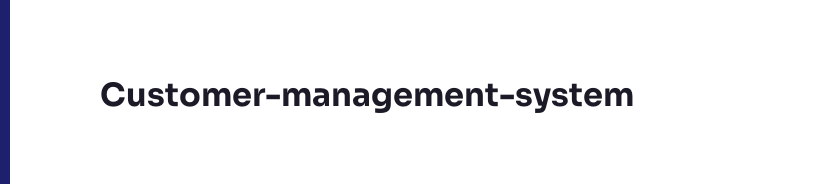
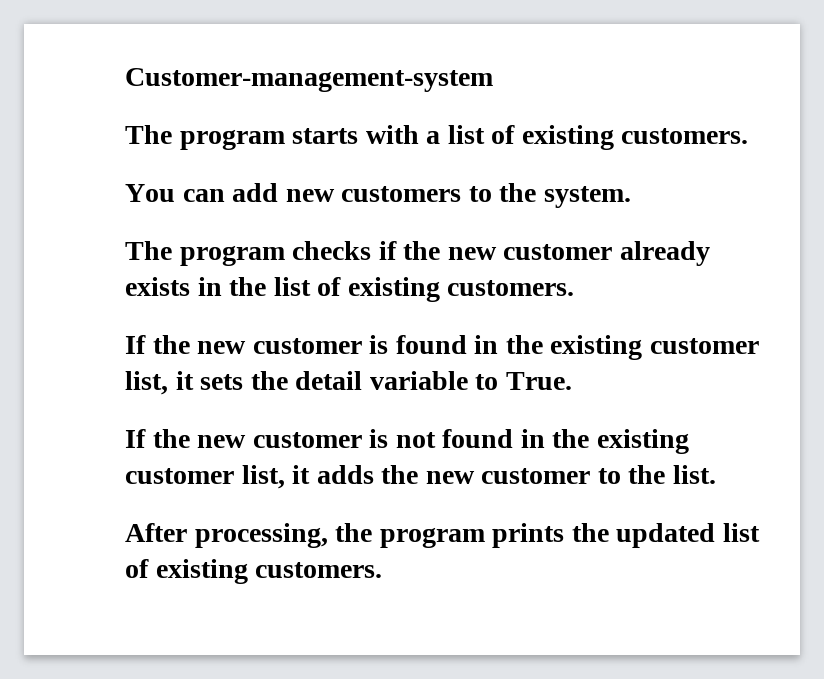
+ The program starts with a list of existing customers.
+ You can add new customers to the system.
+ The program checks if the new customer already exists in the list of existing customers.
+ If the new customer is found in the existing customer list, it sets the detail variable to True.
+ If the new customer is not found in the existing customer list, it adds the new customer to the list.
+ After processing, the program prints the updated list of existing customers.

